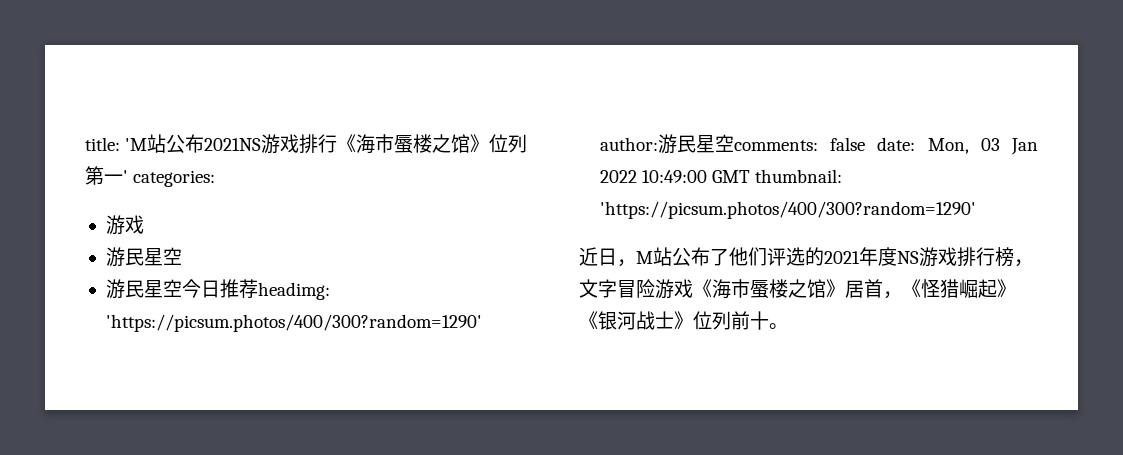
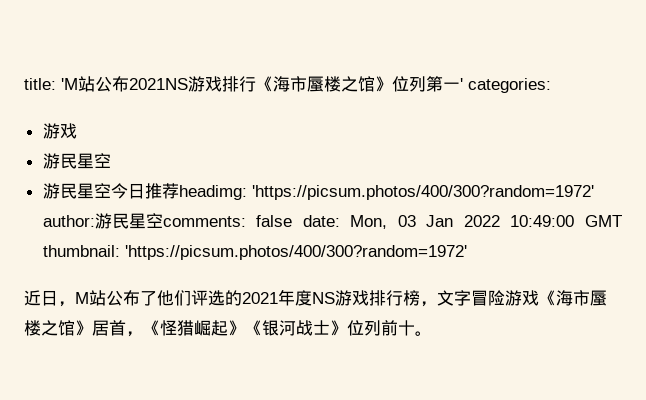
- 游民星空今日推荐headimg: 'https://picsum.photos/400/300?random=1290' author:游民星空comments: false date: Mon, 03 Jan 2022 10:49:00 GMT thumbnail: 'https://picsum.photos/400/300?random=1290'
+ 游民星空今日推荐headimg: 'https://picsum.photos/400/300?random=1972' author:游民星空comments: false date: Mon, 03 Jan 2022 10:49:00 GMT thumbnail: 'https://picsum.photos/400/300?random=1972'

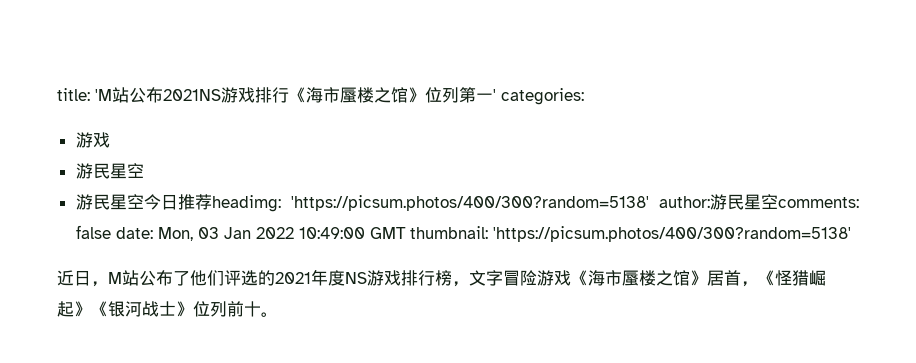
- 游民星空今日推荐headimg: 'https://picsum.photos/400/300?random=1972' author:游民星空comments: false date: Mon, 03 Jan 2022 10:49:00 GMT thumbnail: 'https://picsum.photos/400/300?random=1972'
+ 游民星空今日推荐headimg: 'https://picsum.photos/400/300?random=5138' author:游民星空comments: false date: Mon, 03 Jan 2022 10:49:00 GMT thumbnail: 'https://picsum.photos/400/300?random=5138'

